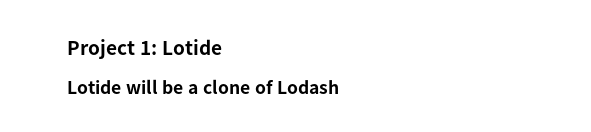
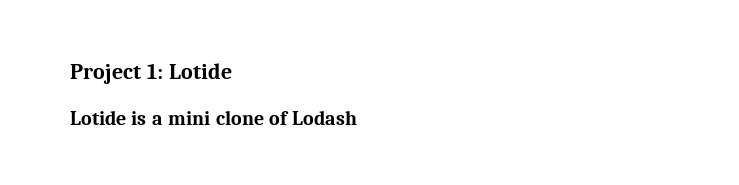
- Lotide will be a clone of Lodash
+ Lotide is a mini clone of Lodash

